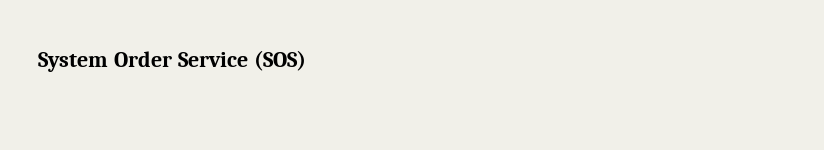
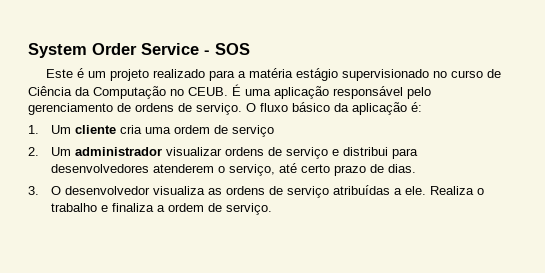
- System Order Service (SOS)
+ System Order Service - SOS
+ Este é um projeto realizado para a matéria estágio supervisionado no curso de Ciência da Computação no CEUB. É uma aplicação responsável pelo gerenciamento de ordens de serviço. O fluxo básico da aplicação é:
+ 1. Um cliente cria uma ordem de serviço
+ 2. Um administrador visualizar ordens de serviço e distribui para desenvolvedores atenderem o serviço, até certo prazo de dias.
+ 3. O desenvolvedor visualiza as ordens de serviço atribuídas a ele. Realiza o trabalho e finaliza a ordem de serviço.

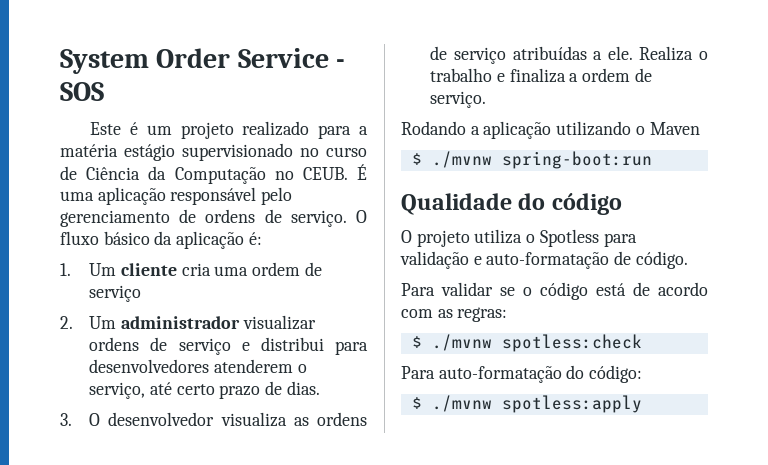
+ Rodando a aplicação utilizando o Maven
+ $ ./mvnw spring-boot:run
+ Qualidade do código
+ O projeto utiliza o Spotless para validação e auto-formatação de código.
+ Para validar se o código está de acordo com as regras:
+ $ ./mvnw spotless:check
+ Para auto-formatação do código:
+ $ ./mvnw spotless:apply

